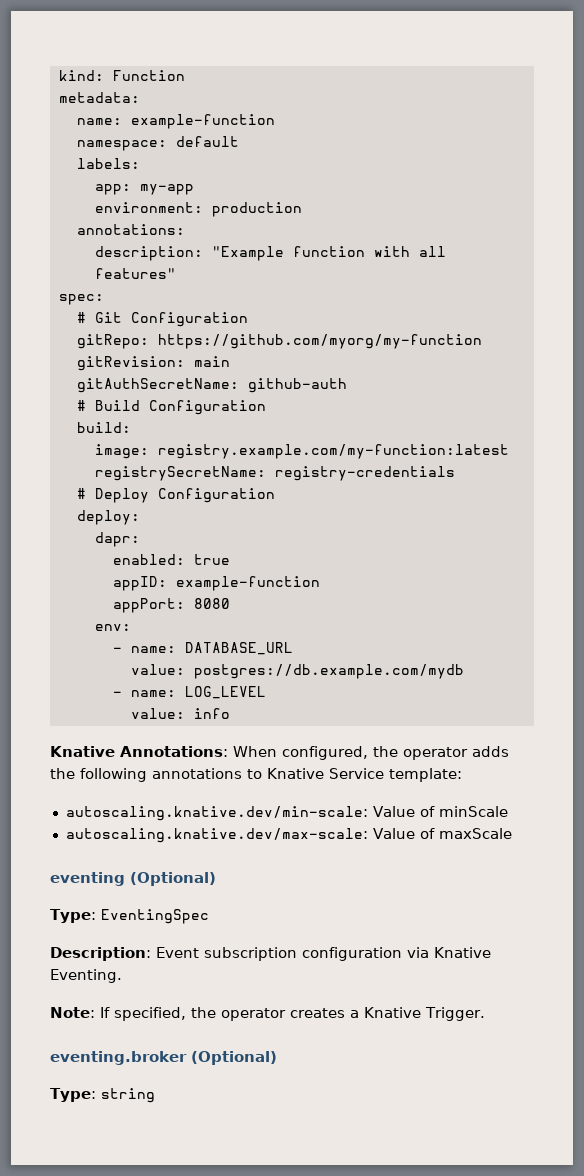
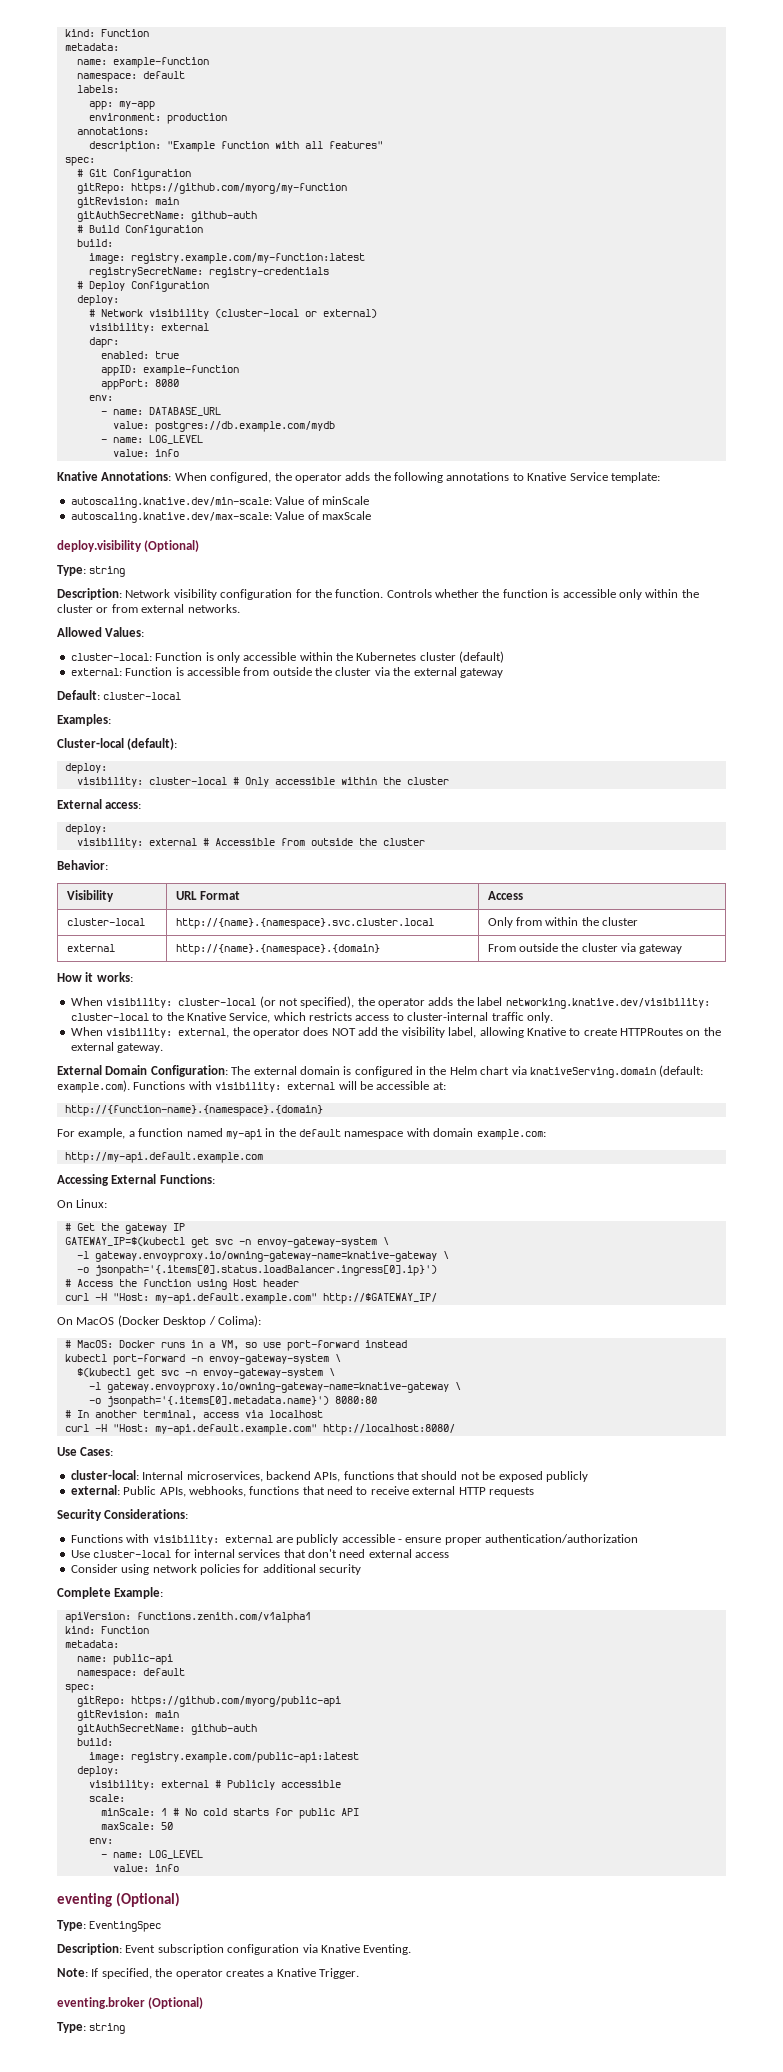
+ # Network visibility (cluster-local or external)
+ visibility: external
+ deploy.visibility (Optional)
+ Type: string
+ Description: Network visibility configuration for the function. Controls whether the function is accessible only within the cluster or from external networks.
+ Allowed Values:
+ cluster-local: Function is only accessible within the Kubernetes cluster (default)
+ external: Function is accessible from outside the cluster via the external gateway
+ Default: cluster-local
+ Examples:
+ Cluster-local (default):
+ deploy:
+ visibility: cluster-local # Only accessible within the cluster
+ External access:
+ deploy:
+ visibility: external # Accessible from outside the cluster
+ Behavior:
+ Visibility | URL Format | Access
+ cluster-local | http://{name}.{namespace}.svc.cluster.local | Only from within the cluster
+ external | http://{name}.{namespace}.{domain} | From outside the cluster via gateway
+ How it works:
+ When visibility: cluster-local (or not specified), the operator adds the label networking.knative.dev/visibility: cluster-local to the Knative Service, which restricts access to cluster-internal traffic only.
+ When visibility: external, the operator does NOT add the visibility label, allowing Knative to create HTTPRoutes on the external gateway.
+ External Domain Configuration: The external domain is configured in the Helm chart via knativeServing.domain (default: example.com). Functions with visibility: external will be accessible at:
+ http://{function-name}.{namespace}.{domain}
+ For example, a function named my-api in the default namespace with domain example.com:
+ http://my-api.default.example.com
+ Accessing External Functions:
+ On Linux:
+ # Get the gateway IP
+ GATEWAY_IP=$(kubectl get svc -n envoy-gateway-system \
+ -l gateway.envoyproxy.io/owning-gateway-name=knative-gateway \
+ -o jsonpath='{.items[0].status.loadBalancer.ingress[0].ip}')
+ # Access the function using Host header
+ curl -H "Host: my-api.default.example.com" http://$GATEWAY_IP/
+ On MacOS (Docker Desktop / Colima):
+ # MacOS: Docker runs in a VM, so use port-forward instead
+ kubectl port-forward -n envoy-gateway-system \
+ $(kubectl get svc -n envoy-gateway-system \
+ -l gateway.envoyproxy.io/owning-gateway-name=knative-gateway \
+ -o jsonpath='{.items[0].metadata.name}') 8080:80
+ # In another terminal, access via localhost
+ curl -H "Host: my-api.default.example.com" http://localhost:8080/
+ Use Cases:
+ cluster-local: Internal microservices, backend APIs, functions that should not be exposed publicly
+ external: Public APIs, webhooks, functions that need to receive external HTTP requests
+ Security Considerations:
+ Functions with visibility: external are publicly accessible - ensure proper authentication/authorization
+ Use cluster-local for internal services that don't need external access
+ Consider using network policies for additional security
+ Complete Example:
+ apiVersion: functions.zenith.com/v1alpha1
+ kind: Function
+ metadata:
+ name: public-api
+ namespace: default
+ spec:
+ gitRepo: https://github.com/myorg/public-api
+ gitRevision: main
+ gitAuthSecretName: github-auth
+ build:
+ image: registry.example.com/public-api:latest
+ deploy:
+ visibility: external # Publicly accessible
+ scale:
+ minScale: 1 # No cold starts for public API
+ maxScale: 50
+ env:
+ - name: LOG_LEVEL
+ value: info

